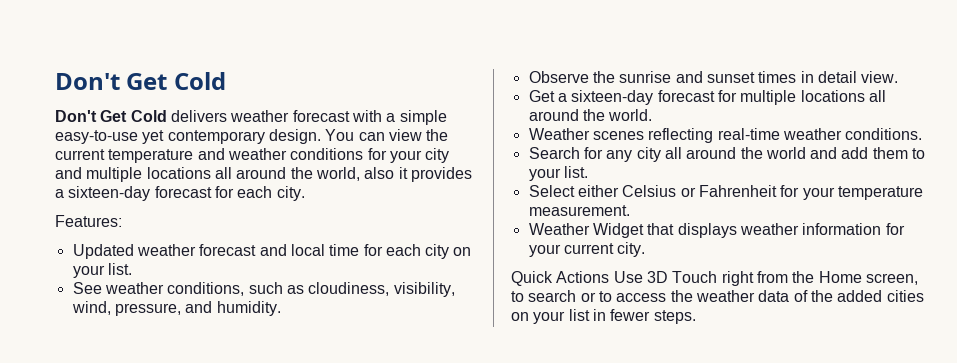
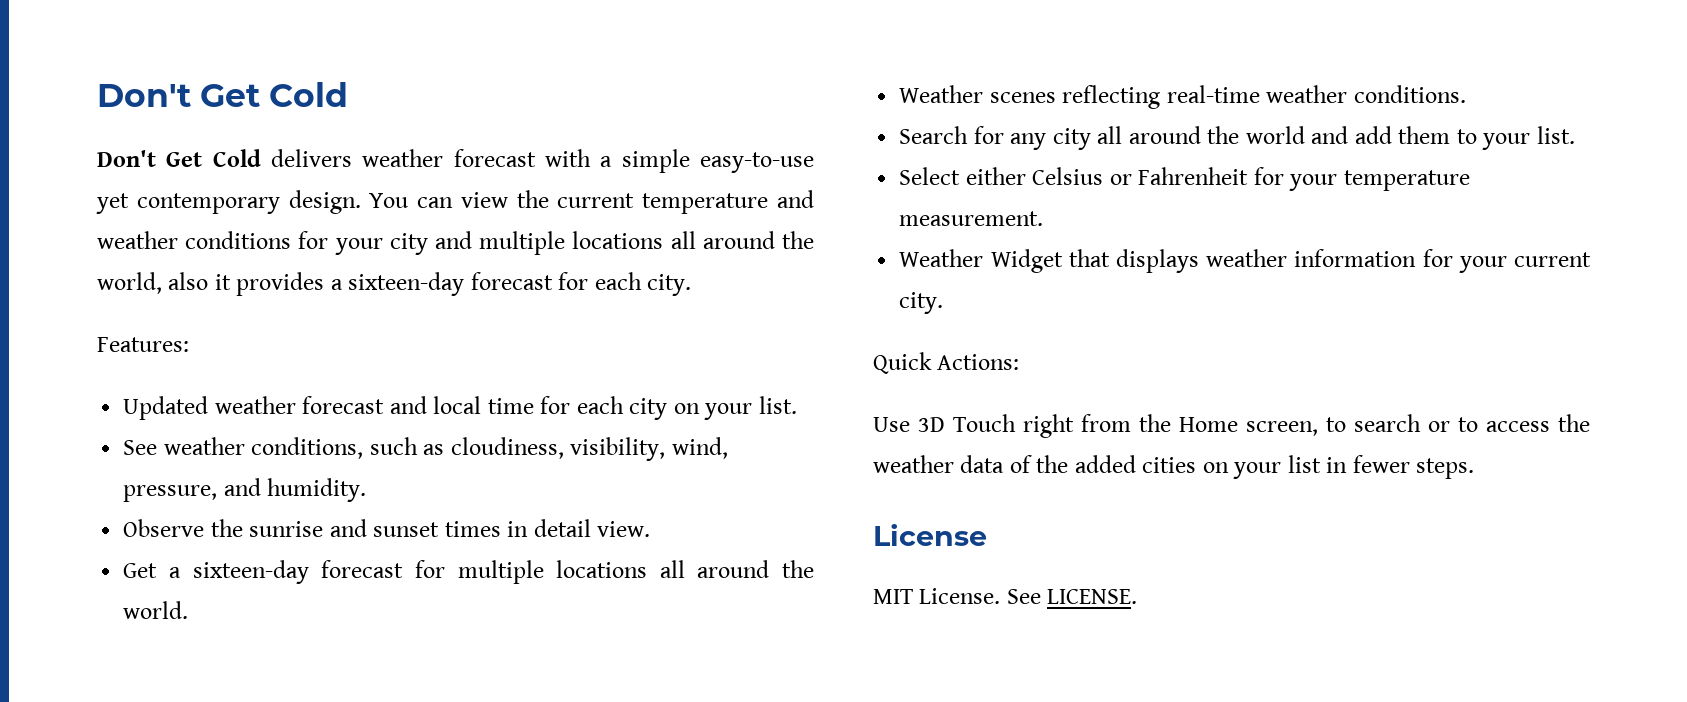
- Quick Actions Use 3D Touch right from the Home screen, to search or to access the weather data of the added cities on your list in fewer steps.
+ Quick Actions:
+ Use 3D Touch right from the Home screen, to search or to access the weather data of the added cities on your list in fewer steps.
+ License
+ MIT License. See LICENSE.

